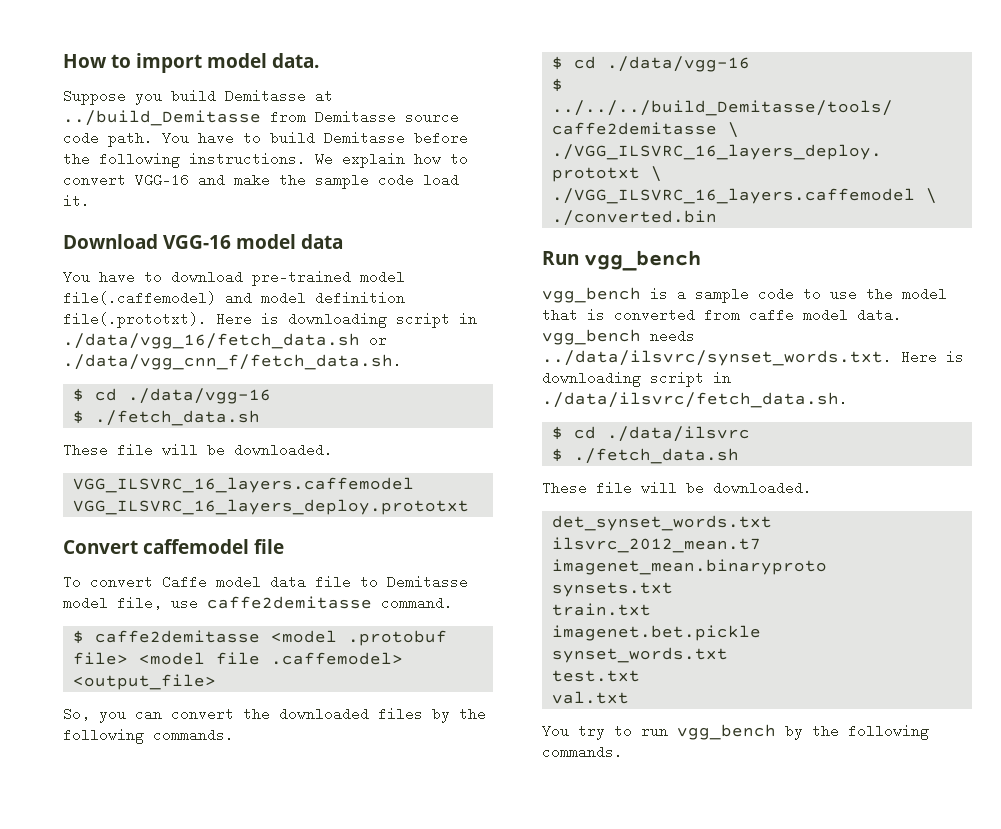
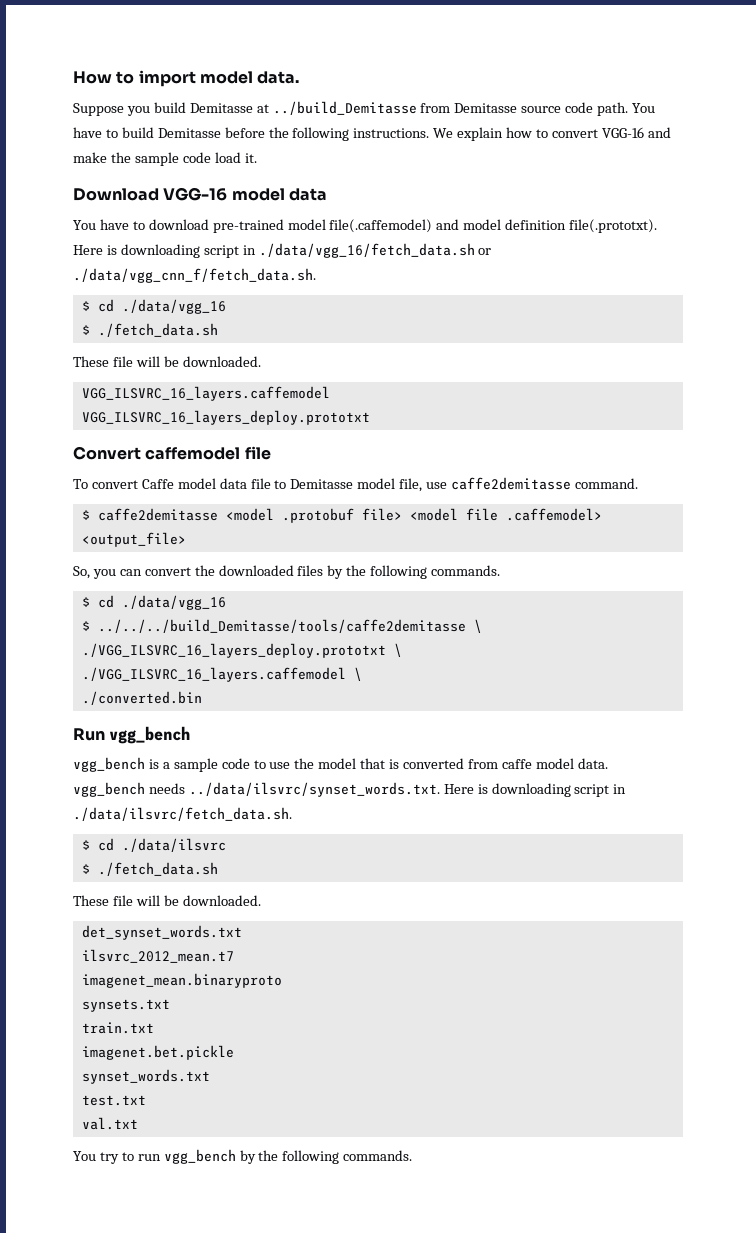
  You have to download pre-trained model file(.caffemodel) and model definition file(.prototxt). Here is downloading script in ./data/vgg_16/fetch_data.sh or ./data/vgg_cnn_f/fetch_data.sh.
- $ cd ./data/vgg-16
+ $ cd ./data/vgg_16
  So, you can convert the downloaded files by the following commands.
- $ cd ./data/vgg-16
+ $ cd ./data/vgg_16

